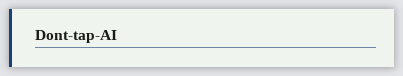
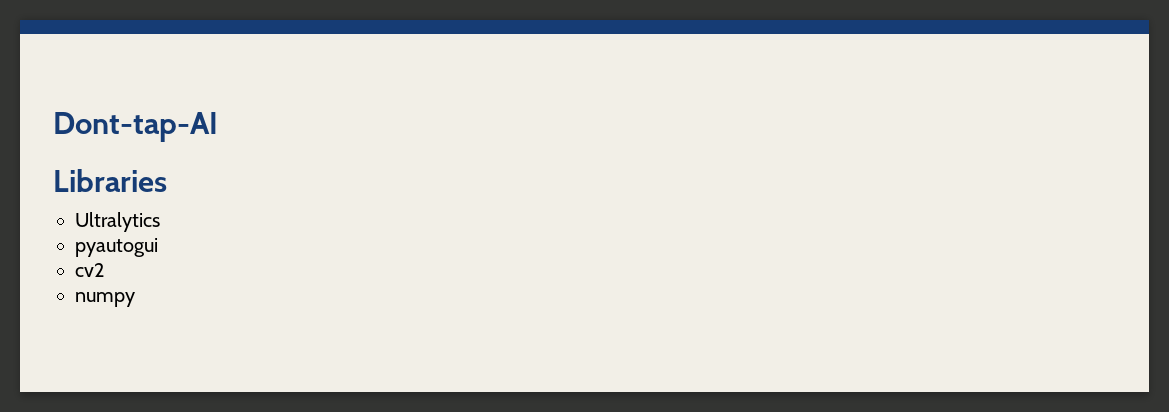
+ Libraries
+ Ultralytics
+ pyautogui
+ cv2
+ numpy

